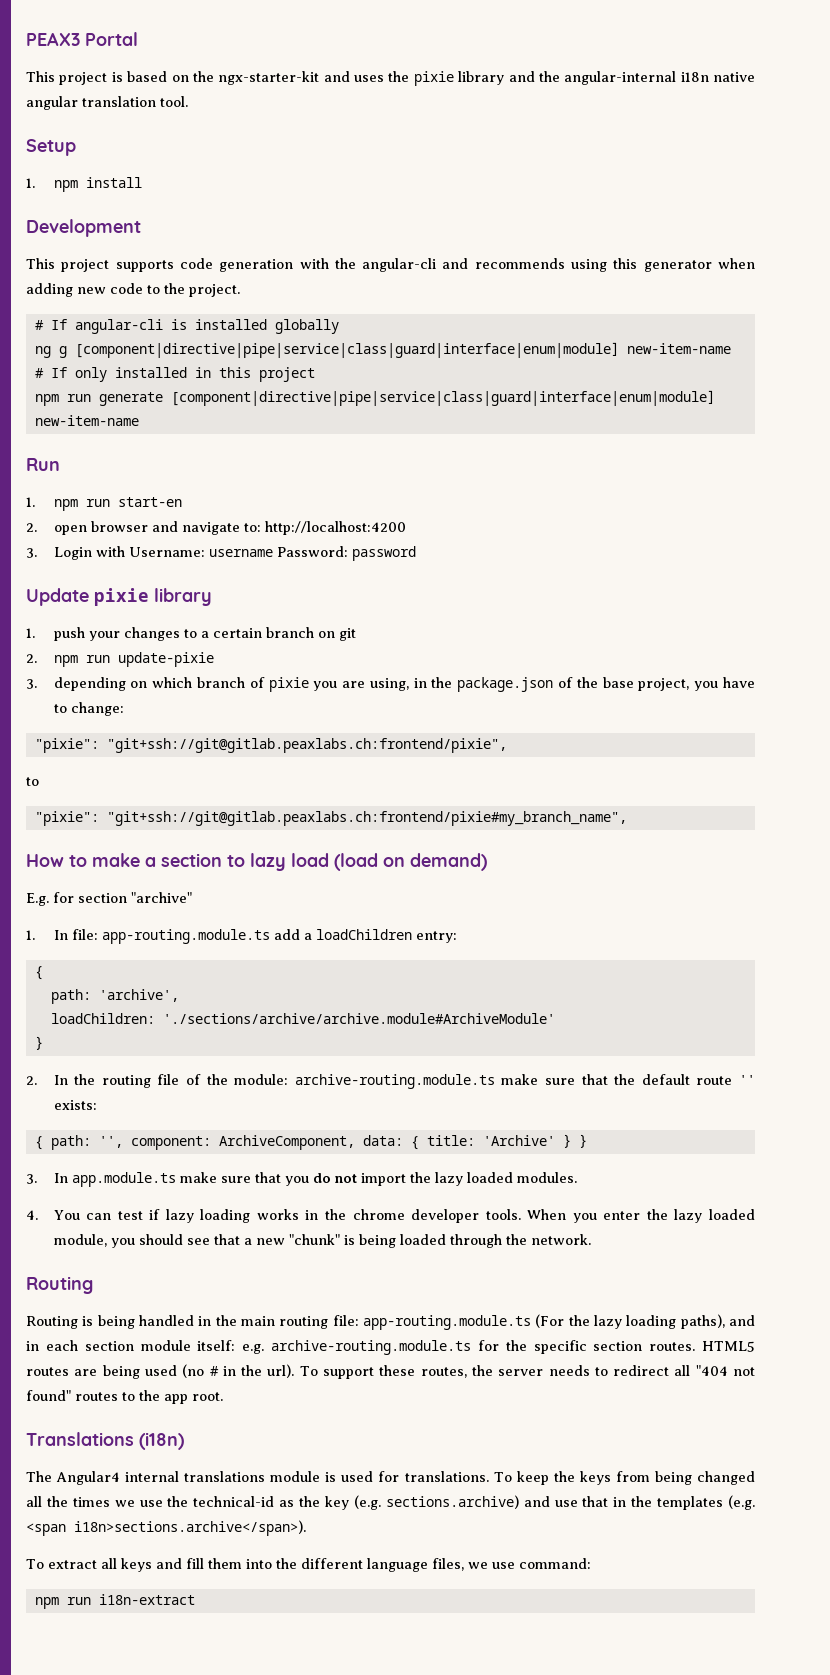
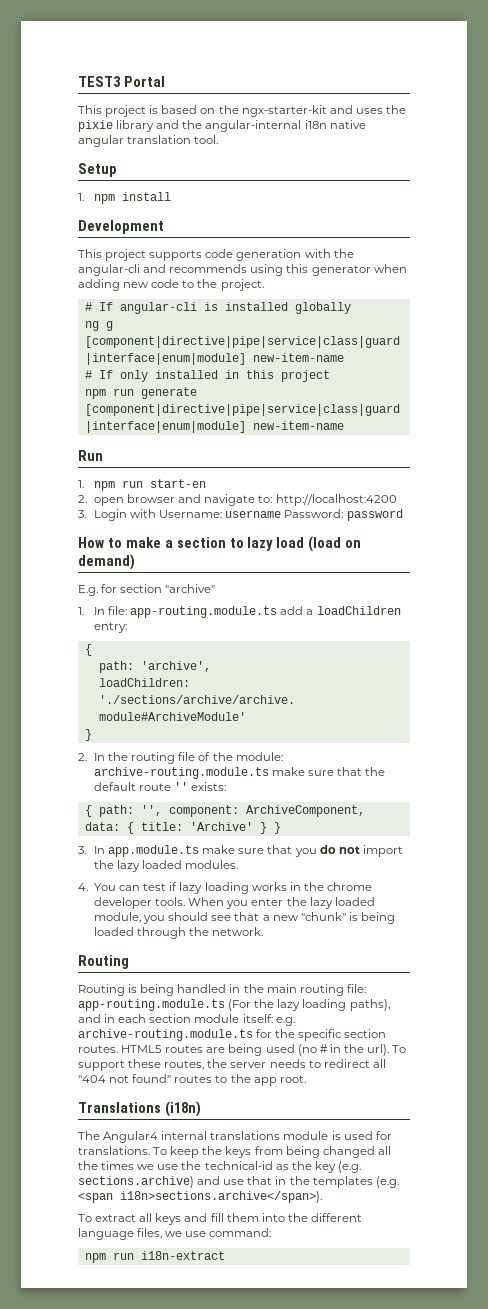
- PEAX3 Portal
+ TEST3 Portal
- Update pixie library
- 1. push your changes to a certain branch on git
- 2. npm run update-pixie
- 3. depending on which branch of pixie you are using, in the package.json of the base project, you have to change:
- "pixie": "git+ssh://git@gitlab.peaxlabs.ch:frontend/pixie",
- to
- "pixie": "git+ssh://git@gitlab.peaxlabs.ch:frontend/pixie#my_branch_name",

